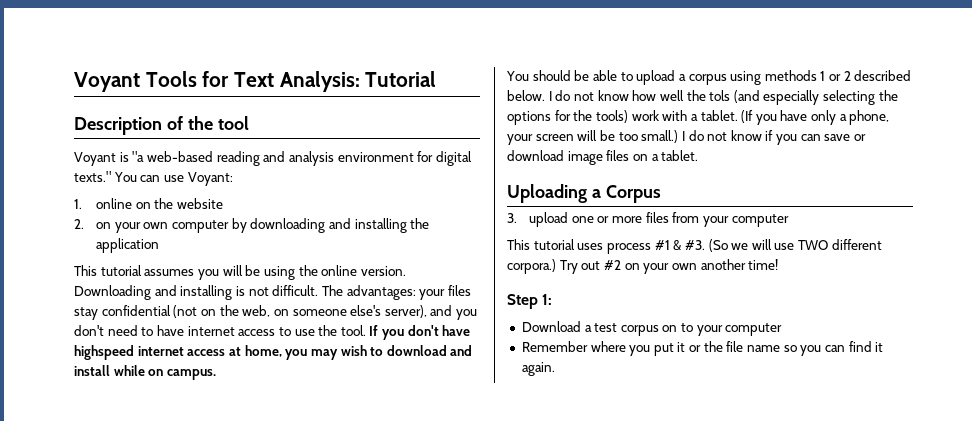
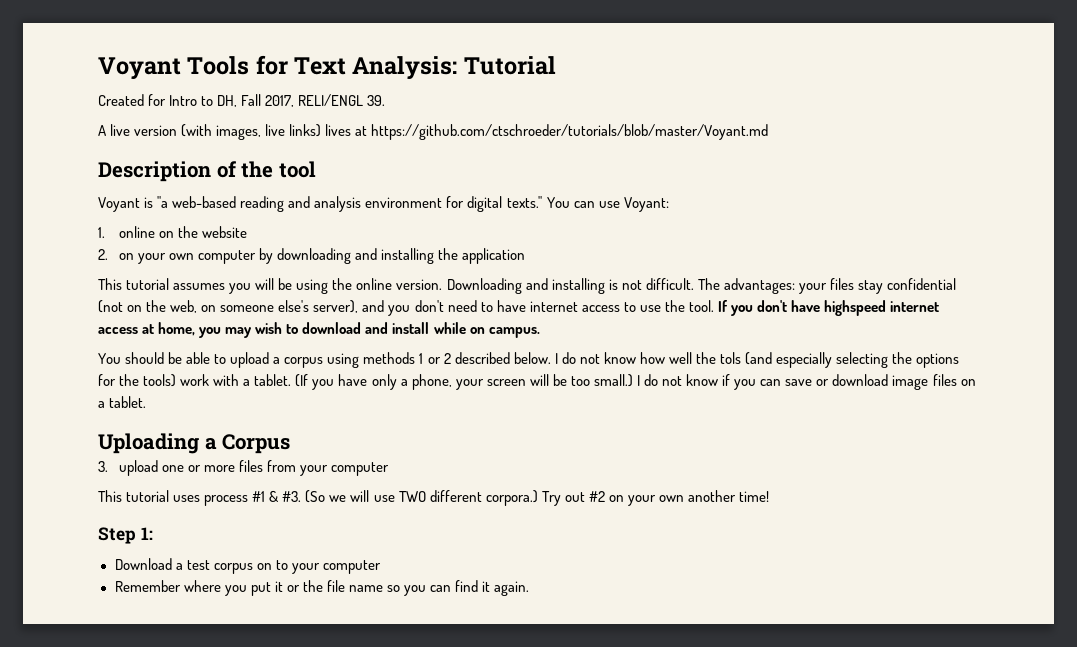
+ Created for Intro to DH, Fall 2017, RELI/ENGL 39.
+ A live version (with images, live links) lives at https://github.com/ctschroeder/tutorials/blob/master/Voyant.md

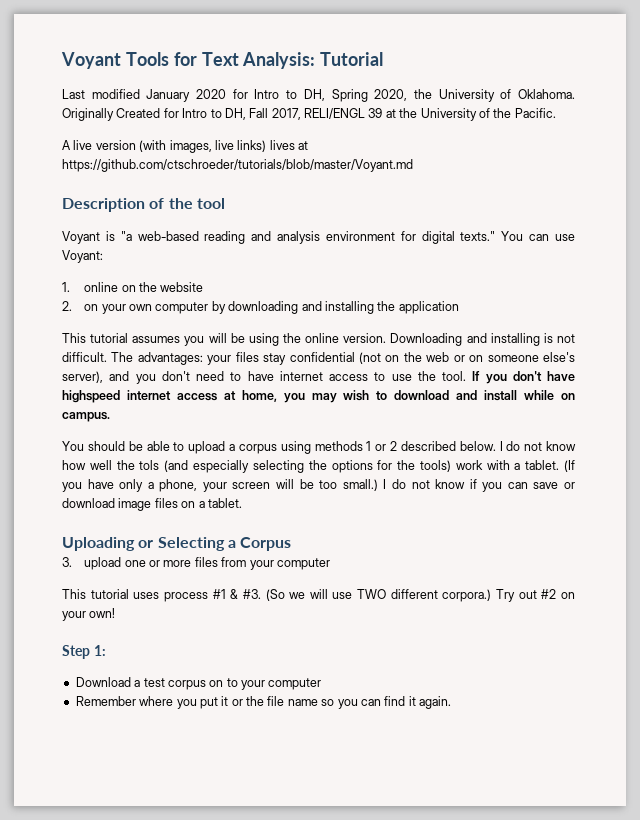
- Created for Intro to DH, Fall 2017, RELI/ENGL 39.
+ Last modified January 2020 for Intro to DH, Spring 2020, the University of Oklahoma. Originally Created for Intro to DH, Fall 2017, RELI/ENGL 39 at the University of the Pacific.
- The advantages: your files stay confidential (not on the web, on someone else's server), and you don't need to have internet access to use the tool.
+ The advantages: your files stay confidential (not on the web or on someone else's server), and you don't need to have internet access to use the tool.
- Uploading a Corpus
+ Uploading or Selecting a Corpus
- Try out #2 on your own another time!
+ Try out #2 on your own!

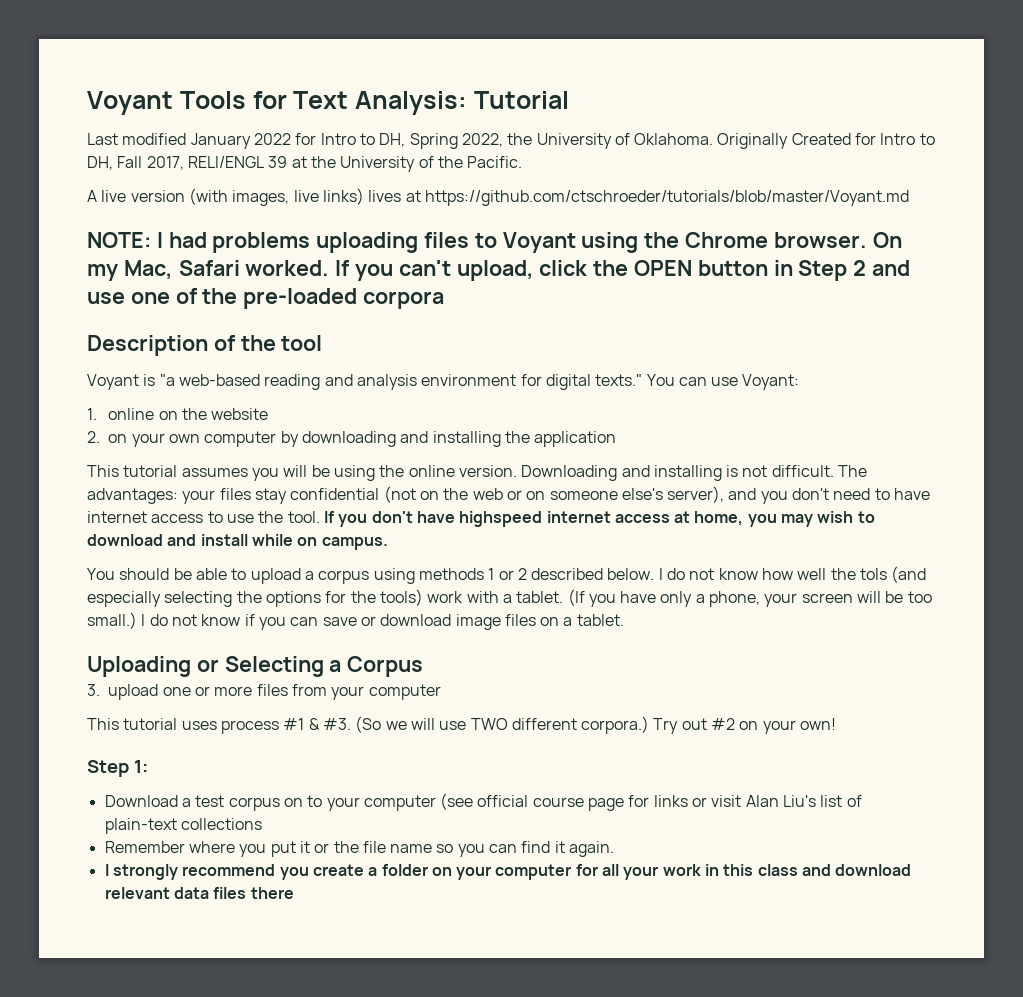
- Last modified January 2020 for Intro to DH, Spring 2020, the University of Oklahoma.
+ Last modified January 2022 for Intro to DH, Spring 2022, the University of Oklahoma.
+ NOTE: I had problems uploading files to Voyant using the Chrome browser. On my Mac, Safari worked. If you can't upload, click the OPEN button in Step 2 and use one of the pre-loaded corpora
- Download a test corpus on to your computer
+ Download a test corpus on to your computer (see official course page for links or visit Alan Liu's list of plain-text collections
+ I strongly recommend you create a folder on your computer for all your work in this class and download relevant data files there

